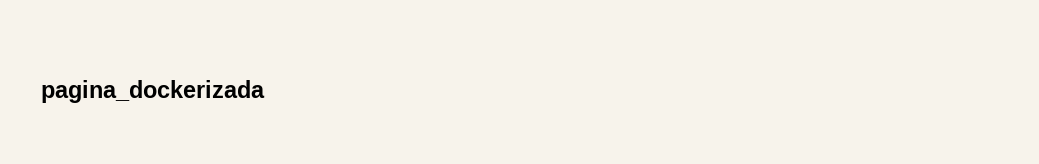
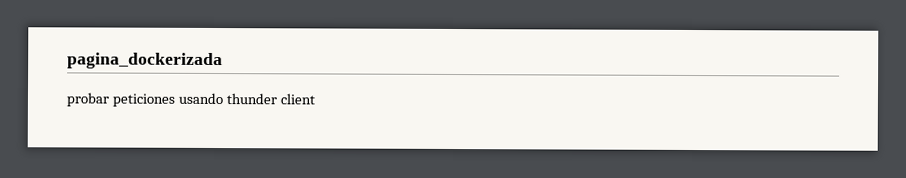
+ probar peticiones usando thunder client

